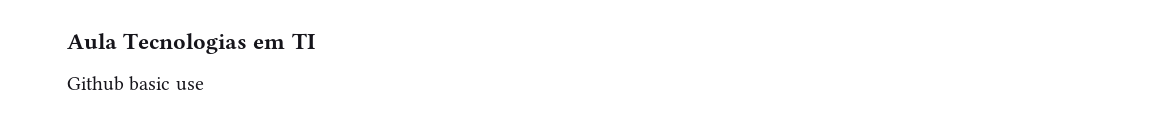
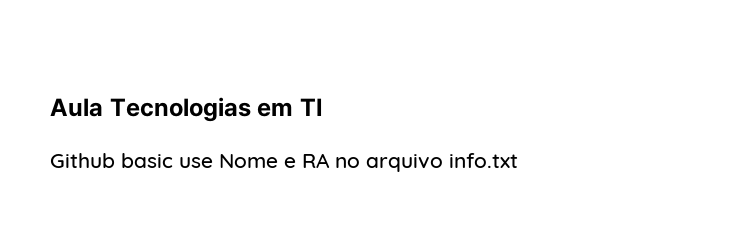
- Github basic use
+ Github basic use Nome e RA no arquivo info.txt

